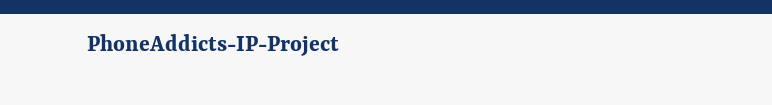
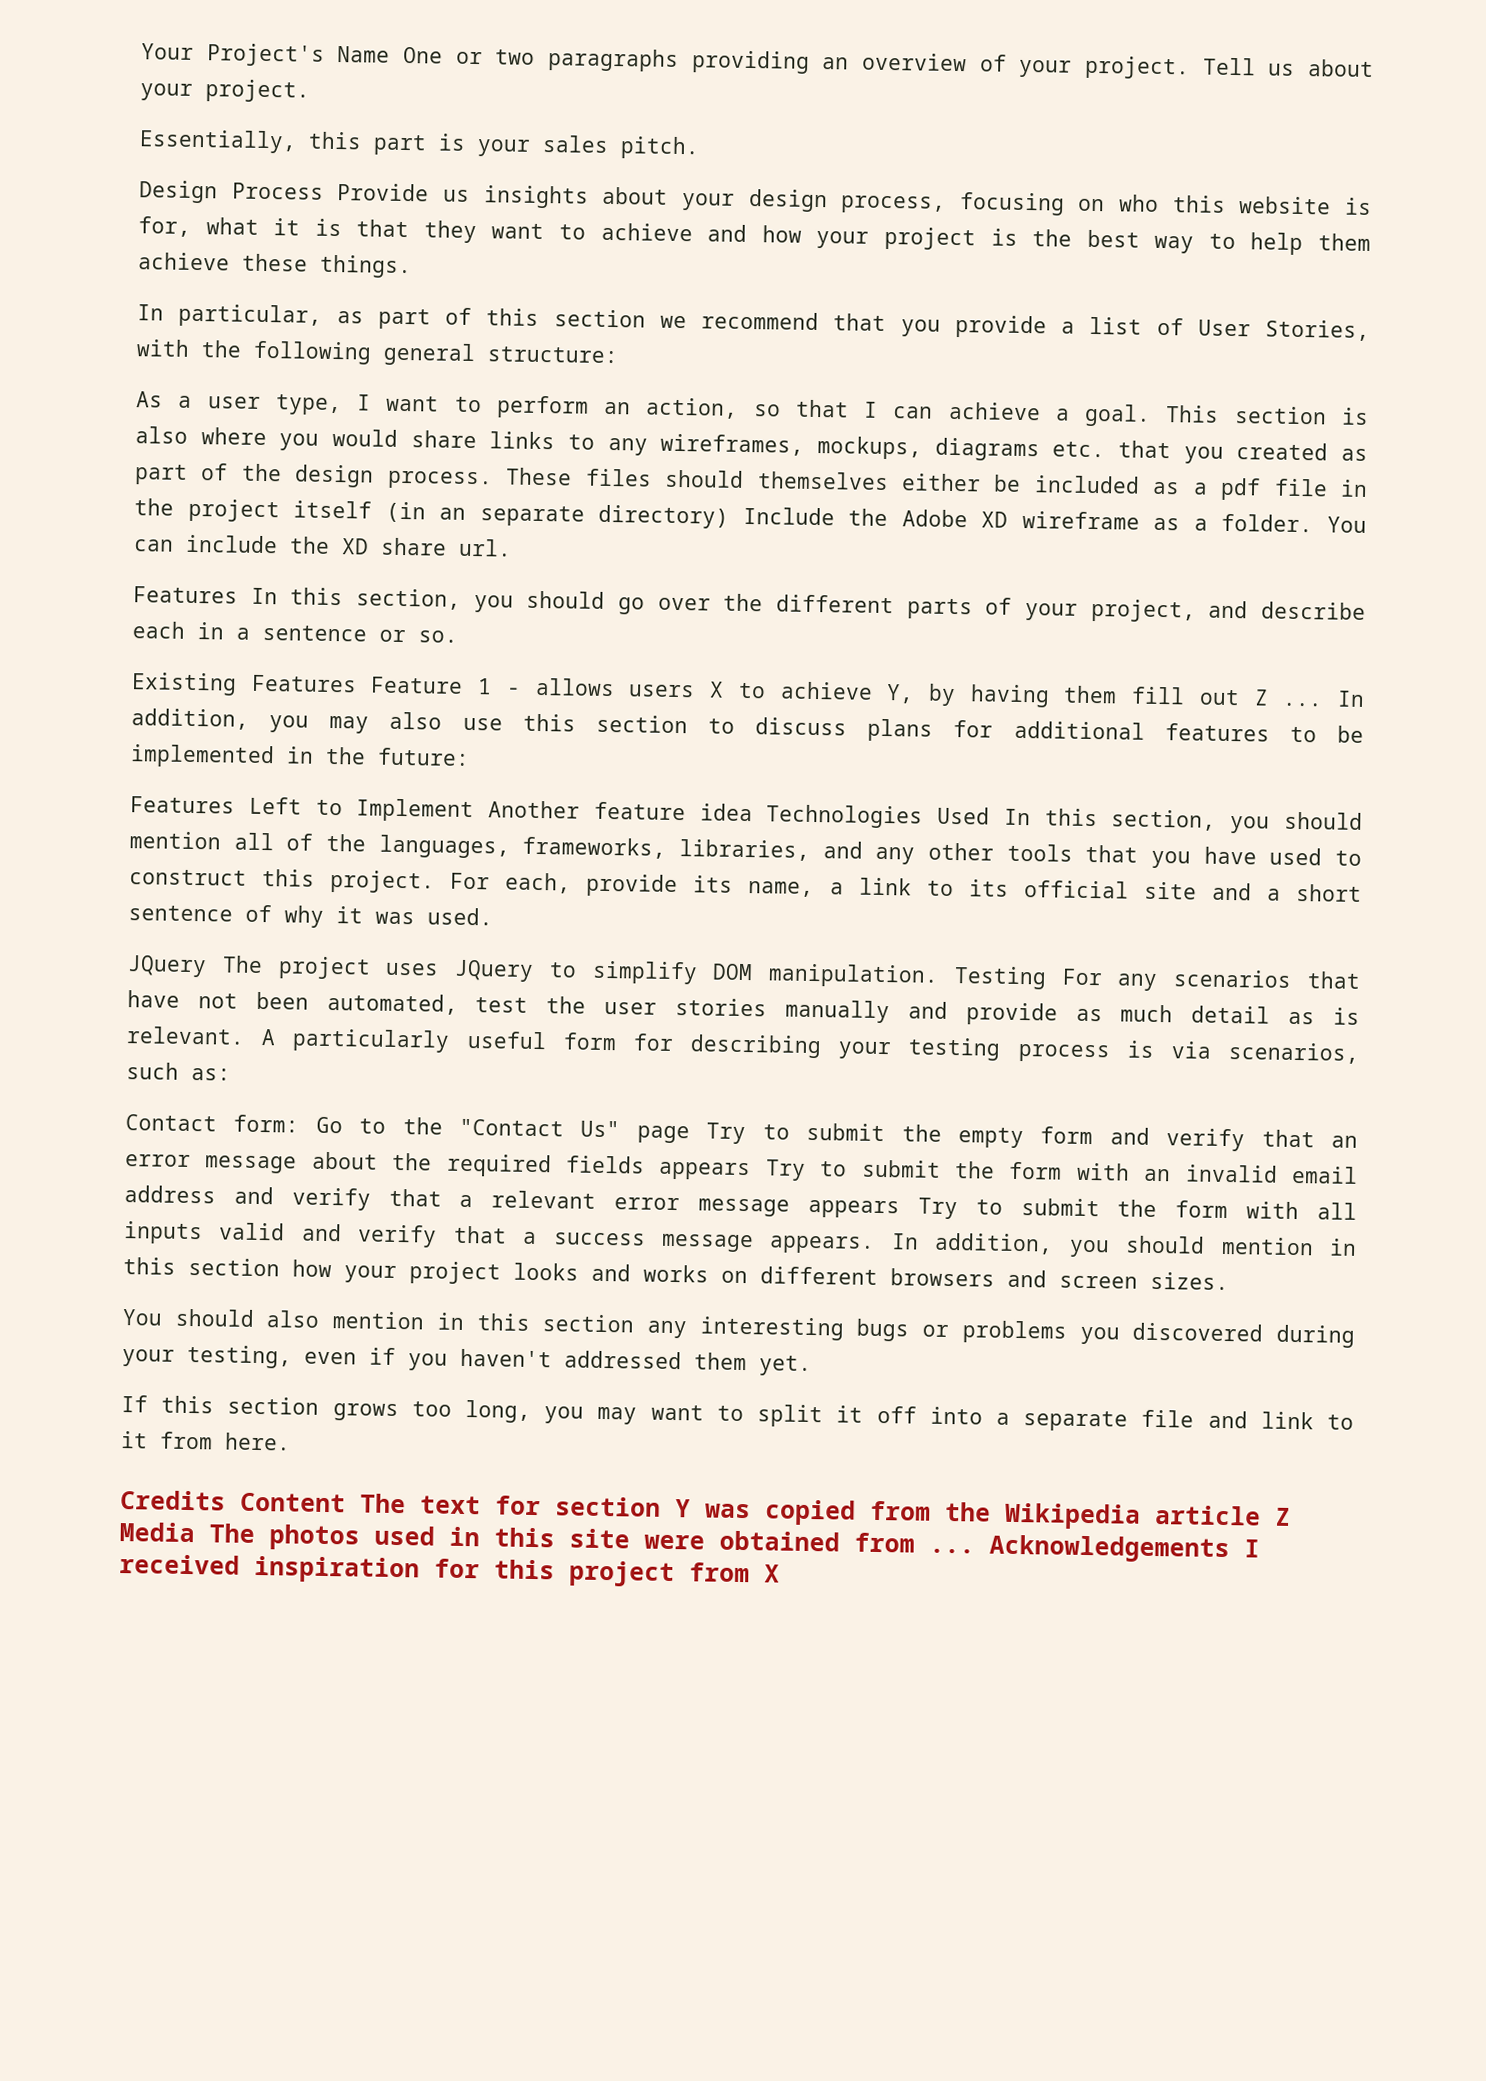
- PhoneAddicts-IP-Project
+ Your Project's Name One or two paragraphs providing an overview of your project. Tell us about your project.
+ Essentially, this part is your sales pitch.
+ Design Process Provide us insights about your design process, focusing on who this website is for, what it is that they want to achieve and how your project is the best way to help them achieve these things.
+ In particular, as part of this section we recommend that you provide a list of User Stories, with the following general structure:
+ As a user type, I want to perform an action, so that I can achieve a goal. This section is also where you would share links to any wireframes, mockups, diagrams etc. that you created as part of the design process. These files should themselves either be included as a pdf file in the project itself (in an separate directory) Include the Adobe XD wireframe as a folder. You can include the XD share url.
+ Features In this section, you should go over the different parts of your project, and describe each in a sentence or so.
+ Existing Features Feature 1 - allows users X to achieve Y, by having them fill out Z ... In addition, you may also use this section to discuss plans for additional features to be implemented in the future:
+ Features Left to Implement Another feature idea Technologies Used In this section, you should mention all of the languages, frameworks, libraries, and any other tools that you have used to construct this project. For each, provide its name, a link to its official site and a short sentence of why it was used.
+ JQuery The project uses JQuery to simplify DOM manipulation. Testing For any scenarios that have not been automated, test the user stories manually and provide as much detail as is relevant. A particularly useful form for describing your testing process is via scenarios, such as:
+ Contact form: Go to the "Contact Us" page Try to submit the empty form and verify that an error message about the required fields appears Try to submit the form with an invalid email address and verify that a relevant error message appears Try to submit the form with all inputs valid and verify that a success message appears. In addition, you should mention in this section how your project looks and works on different browsers and screen sizes.
+ You should also mention in this section any interesting bugs or problems you discovered during your testing, even if you haven't addressed them yet.
+ If this section grows too long, you may want to split it off into a separate file and link to it from here.
+ Credits Content The text for section Y was copied from the Wikipedia article Z Media The photos used in this site were obtained from ... Acknowledgements I received inspiration for this project from X

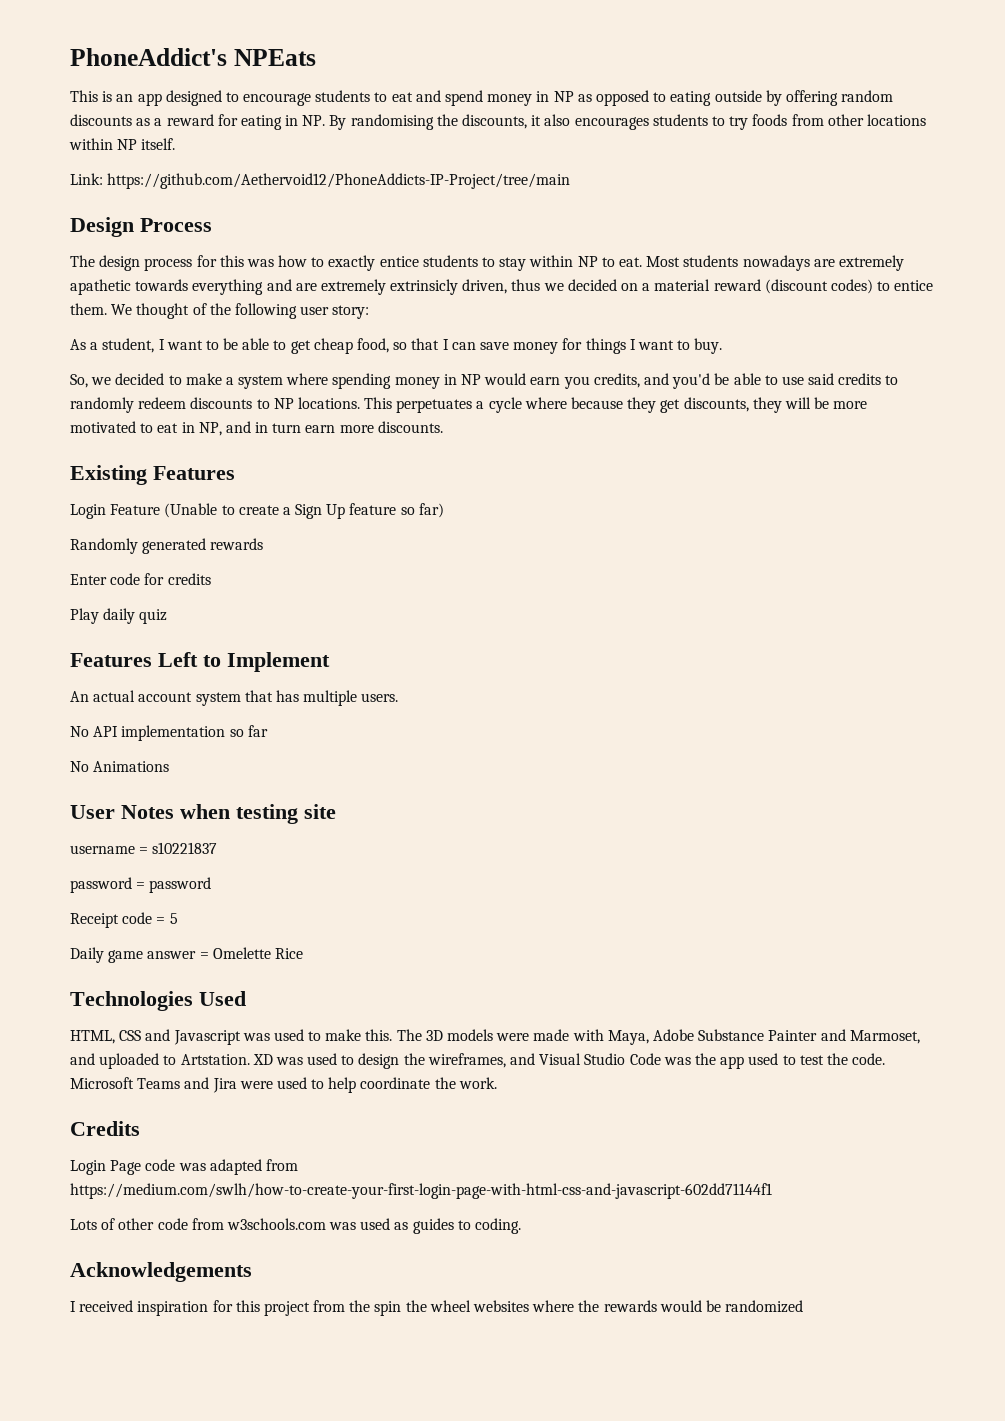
- Your Project's Name One or two paragraphs providing an overview of your project. Tell us about your project.
- Essentially, this part is your sales pitch.
- Design Process Provide us insights about your design process, focusing on who this website is for, what it is that they want to achieve and how your project is the best way to help them achieve these things.
- In particular, as part of this section we recommend that you provide a list of User Stories, with the following general structure:
+ PhoneAddict's NPEats
+ This is an app designed to encourage students to eat and spend money in NP as opposed to eating outside by offering random discounts as a reward for eating in NP. By randomising the discounts, it also encourages students to try foods from other locations within NP itself.
+ Link: https://github.com/Aethervoid12/PhoneAddicts-IP-Project/tree/main
+ Design Process
+ The design process for this was how to exactly entice students to stay within NP to eat. Most students nowadays are extremely apathetic towards everything and are extremely extrinsicly driven, thus we decided on a material reward (discount codes) to entice them. We thought of the following user story:
- As a user type, I want to perform an action, so that I can achieve a goal. This section is also where you would share links to any wireframes, mockups, diagrams etc. that you created as part of the design process. These files should themselves either be included as a pdf file in the project itself (in an separate directory) Include the Adobe XD wireframe as a folder. You can include the XD share url.
- Features In this section, you should go over the different parts of your project, and describe each in a sentence or so.
- Existing Features Feature 1 - allows users X to achieve Y, by having them fill out Z ... In addition, you may also use this section to discuss plans for additional features to be implemented in the future:
- Features Left to Implement Another feature idea Technologies Used In this section, you should mention all of the languages, frameworks, libraries, and any other tools that you have used to construct this project. For each, provide its name, a link to its official site and a short sentence of why it was used.
- JQuery The project uses JQuery to simplify DOM manipulation. Testing For any scenarios that have not been automated, test the user stories manually and provide as much detail as is relevant. A particularly useful form for describing your testing process is via scenarios, such as:
- Contact form: Go to the "Contact Us" page Try to submit the empty form and verify that an error message about the required fields appears Try to submit the form with an invalid email address and verify that a relevant error message appears Try to submit the form with all inputs valid and verify that a success message appears. In addition, you should mention in this section how your project looks and works on different browsers and screen sizes.
- You should also mention in this section any interesting bugs or problems you discovered during your testing, even if you haven't addressed them yet.
- If this section grows too long, you may want to split it off into a separate file and link to it from here.
- Credits Content The text for section Y was copied from the Wikipedia article Z Media The photos used in this site were obtained from ... Acknowledgements I received inspiration for this project from X
+ As a student, I want to be able to get cheap food, so that I can save money for things I want to buy.
+ So, we decided to make a system where spending money in NP would earn you credits, and you'd be able to use said credits to randomly redeem discounts to NP locations. This perpetuates a cycle where because they get discounts, they will be more motivated to eat in NP, and in turn earn more discounts.
+ Existing Features
+ Login Feature (Unable to create a Sign Up feature so far)
+ Randomly generated rewards
+ Enter code for credits
+ Play daily quiz
+ Features Left to Implement
+ An actual account system that has multiple users.
+ No API implementation so far
+ No Animations
+ User Notes when testing site
+ username = s10221837
+ password = password
+ Receipt code = 5
+ Daily game answer = Omelette Rice
+ Technologies Used
+ HTML, CSS and Javascript was used to make this. The 3D models were made with Maya, Adobe Substance Painter and Marmoset, and uploaded to Artstation. XD was used to design the wireframes, and Visual Studio Code was the app used to test the code. Microsoft Teams and Jira were used to help coordinate the work.
+ Credits
+ Login Page code was adapted from https://medium.com/swlh/how-to-create-your-first-login-page-with-html-css-and-javascript-602dd71144f1
+ Lots of other code from w3schools.com was used as guides to coding.
+ Acknowledgements
+ I received inspiration for this project from the spin the wheel websites where the rewards would be randomized

